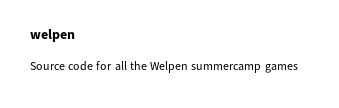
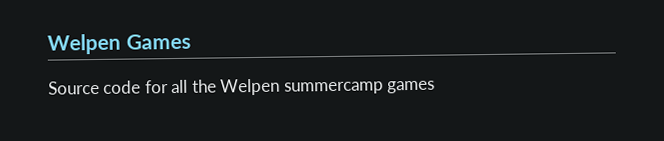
- welpen
+ Welpen Games

